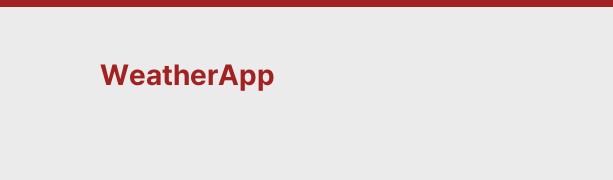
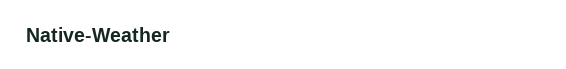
- WeatherApp
+ Native-Weather

